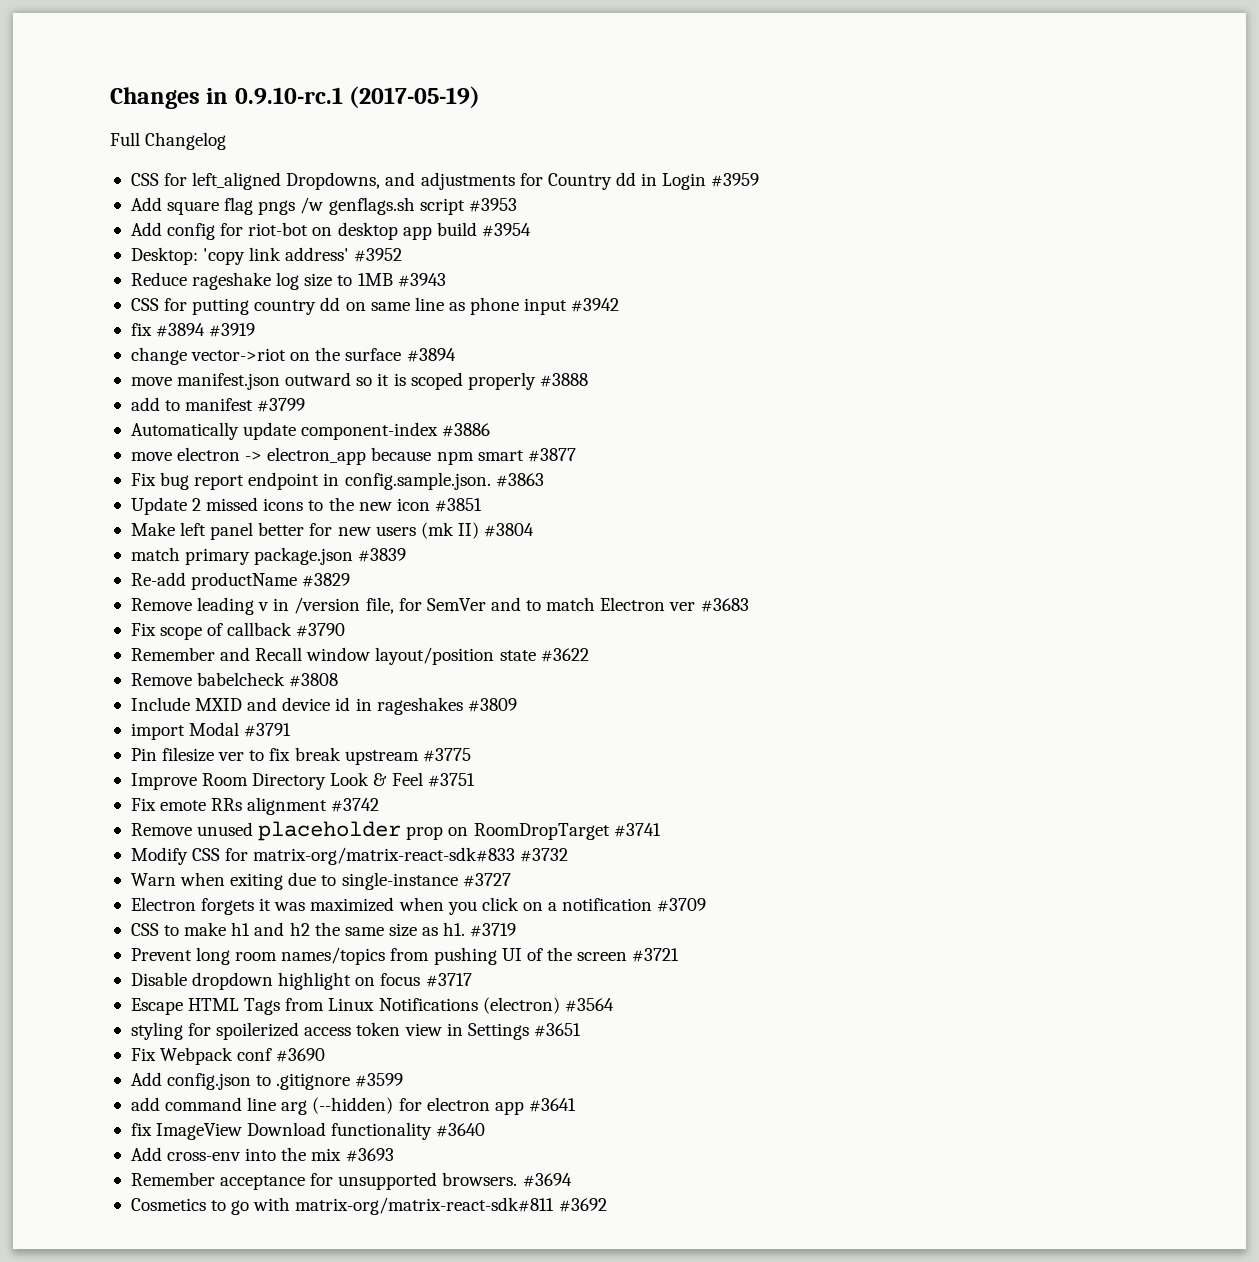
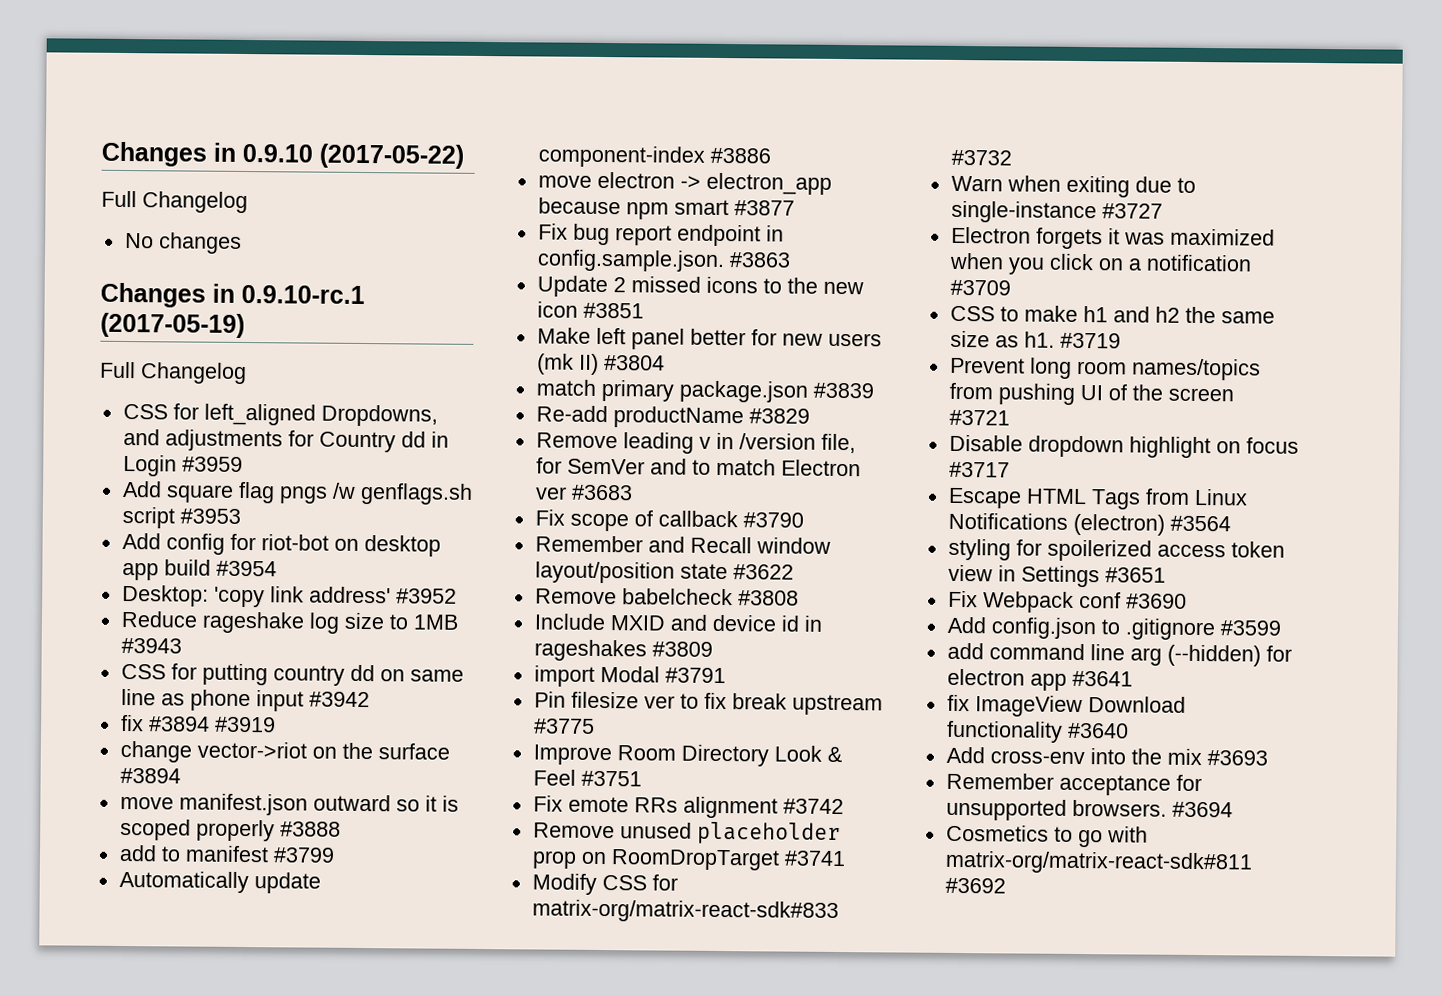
+ Changes in 0.9.10 (2017-05-22)
+ Full Changelog
+ No changes

